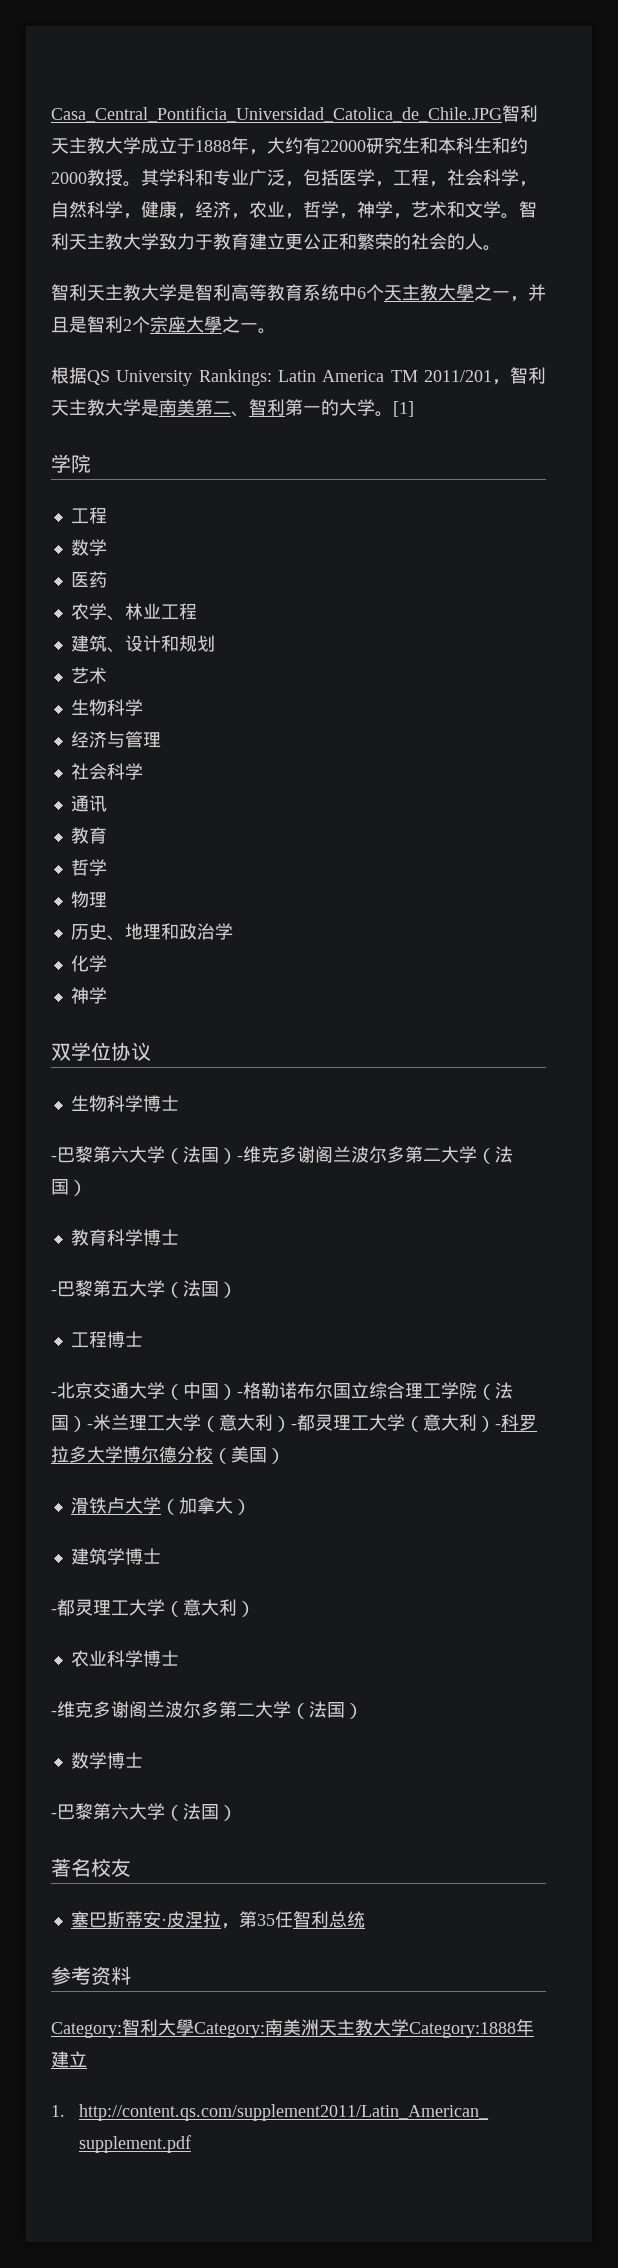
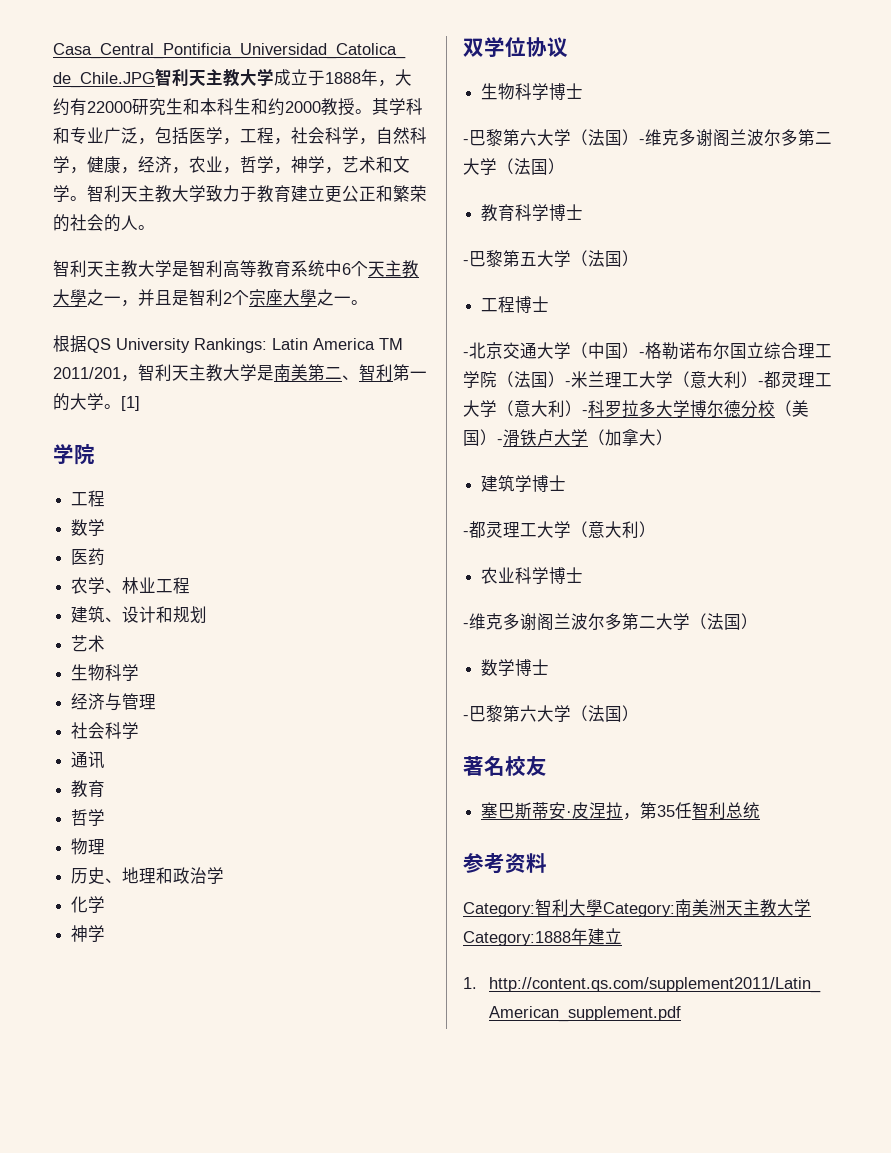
- -北京交通大学（中国）-格勒诺布尔国立综合理工学院（法国）-米兰理工大学（意大利）-都灵理工大学（意大利）-科罗拉多大学博尔德分校（美国）
- 滑铁卢大学（加拿大）
+ -北京交通大学（中国）-格勒诺布尔国立综合理工学院（法国）-米兰理工大学（意大利）-都灵理工大学（意大利）-科罗拉多大学博尔德分校（美国）-滑铁卢大学（加拿大）

